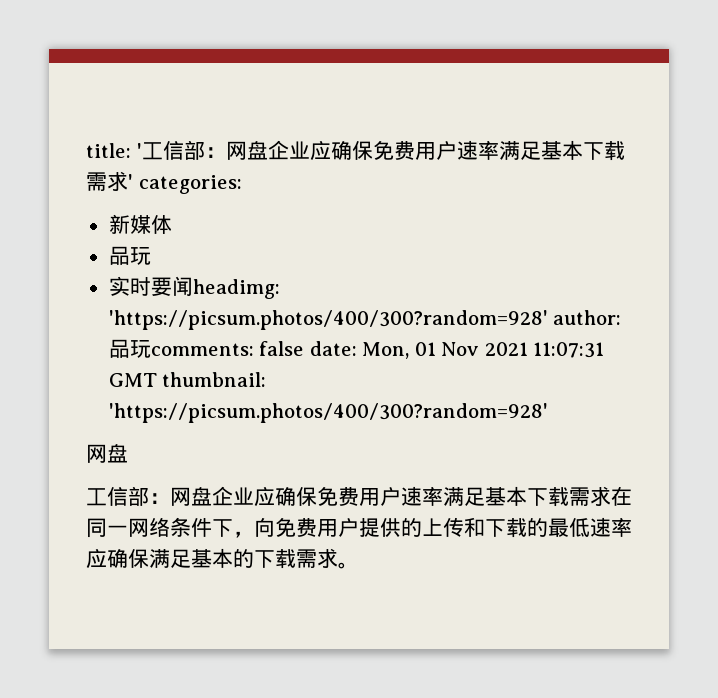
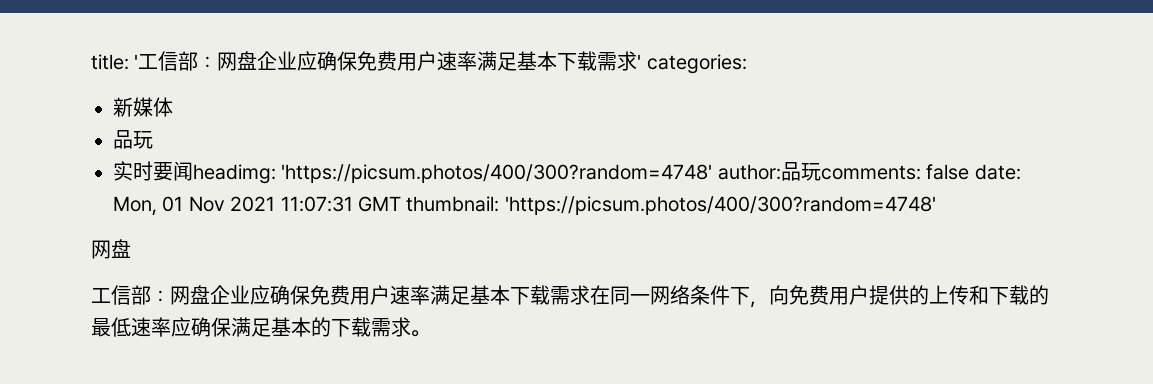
- 实时要闻headimg: 'https://picsum.photos/400/300?random=928' author:品玩comments: false date: Mon, 01 Nov 2021 11:07:31 GMT thumbnail: 'https://picsum.photos/400/300?random=928'
+ 实时要闻headimg: 'https://picsum.photos/400/300?random=4748' author:品玩comments: false date: Mon, 01 Nov 2021 11:07:31 GMT thumbnail: 'https://picsum.photos/400/300?random=4748'

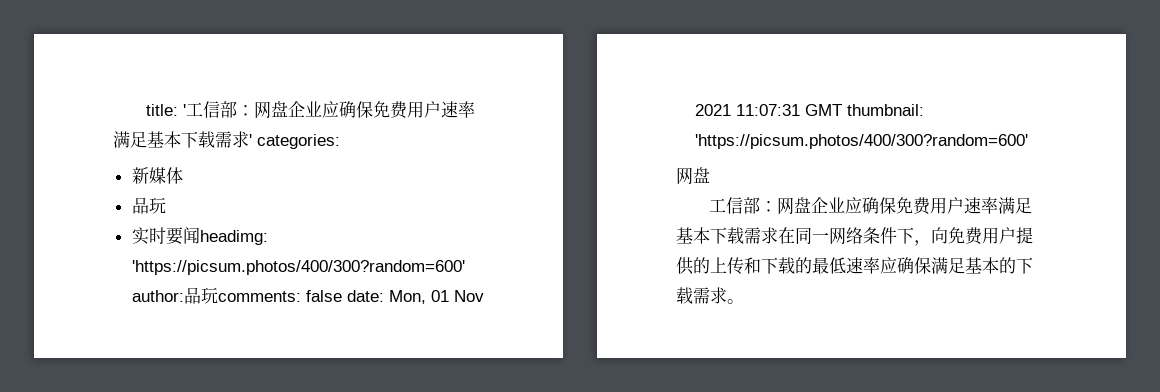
- 实时要闻headimg: 'https://picsum.photos/400/300?random=4748' author:品玩comments: false date: Mon, 01 Nov 2021 11:07:31 GMT thumbnail: 'https://picsum.photos/400/300?random=4748'
+ 实时要闻headimg: 'https://picsum.photos/400/300?random=600' author:品玩comments: false date: Mon, 01 Nov 2021 11:07:31 GMT thumbnail: 'https://picsum.photos/400/300?random=600'

